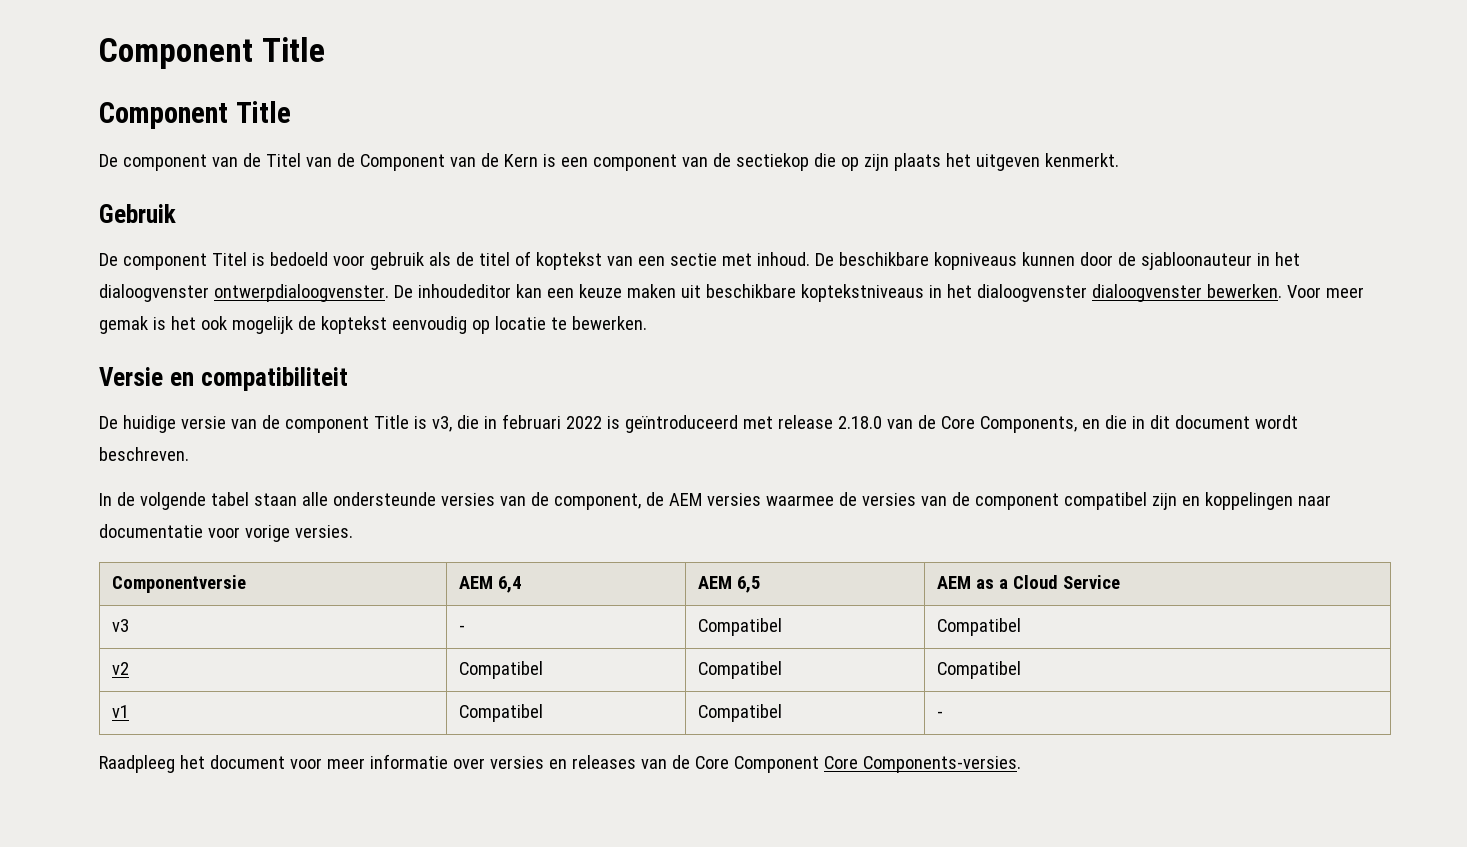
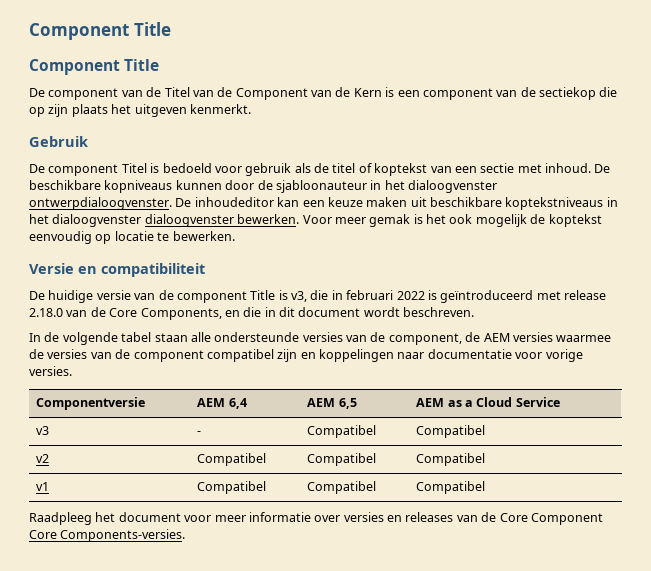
- v1 | Compatibel | Compatibel | -
+ v1 | Compatibel | Compatibel | Compatibel

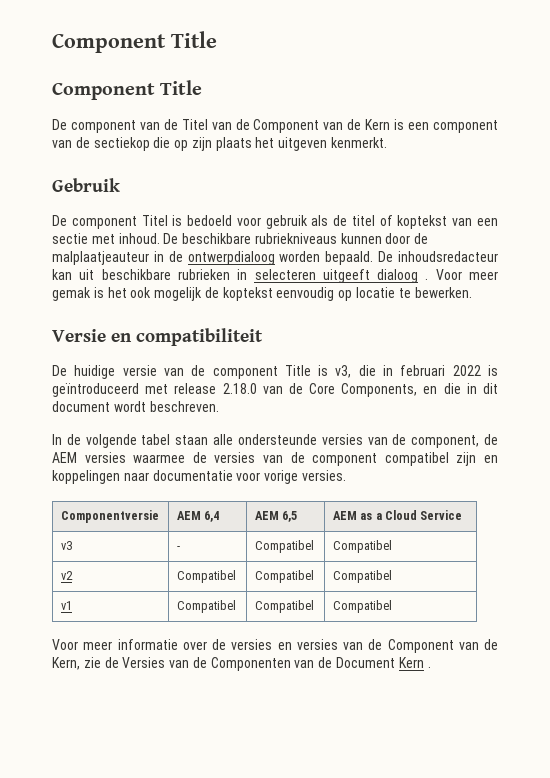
- De beschikbare kopniveaus kunnen door de sjabloonauteur in het dialoogvenster ontwerpdialoogvenster. De inhoudeditor kan een keuze maken uit beschikbare koptekstniveaus in het dialoogvenster dialoogvenster bewerken.
+ De beschikbare rubriekniveaus kunnen door de malplaatjeauteur in de ontwerpdialoog worden bepaald. De inhoudsredacteur kan uit beschikbare rubrieken in selecteren uitgeeft dialoog .
- Raadpleeg het document voor meer informatie over versies en releases van de Core Component Core Components-versies.
+ Voor meer informatie over de versies en versies van de Component van de Kern, zie de Versies van de Componenten van de Document Kern .

